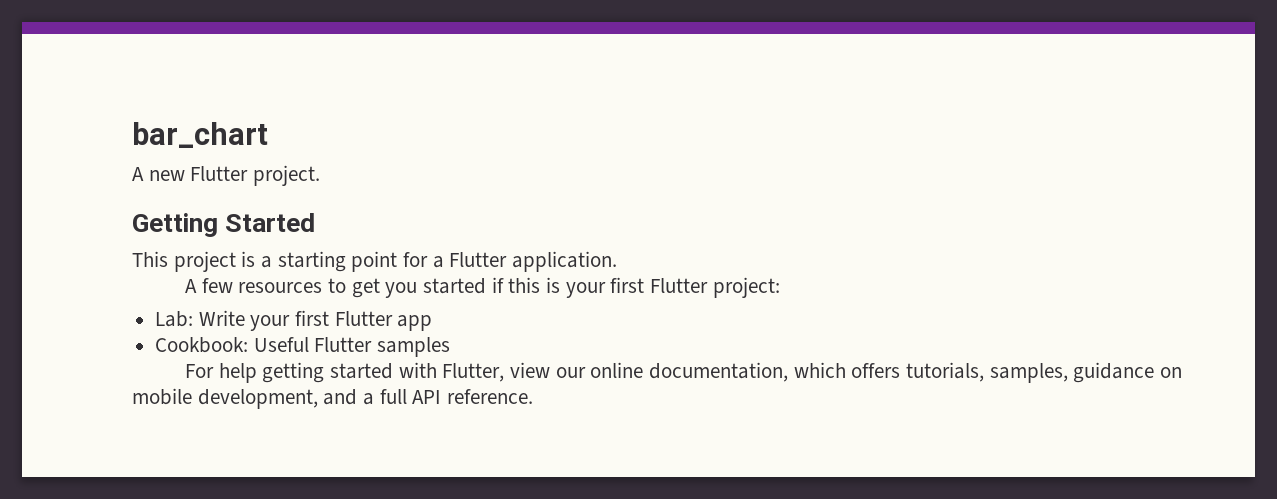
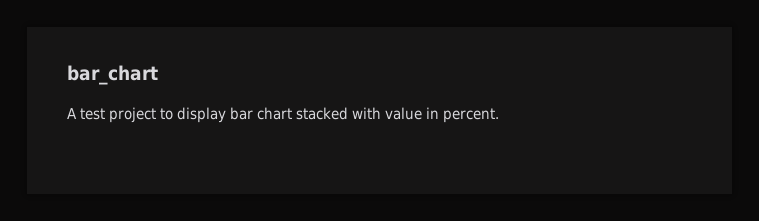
- A new Flutter project.
- Getting Started
- This project is a starting point for a Flutter application.
- A few resources to get you started if this is your first Flutter project:
- Lab: Write your first Flutter app
- Cookbook: Useful Flutter samples
- For help getting started with Flutter, view our online documentation, which offers tutorials, samples, guidance on mobile development, and a full API reference.
+ A test project to display bar chart stacked with value in percent.

